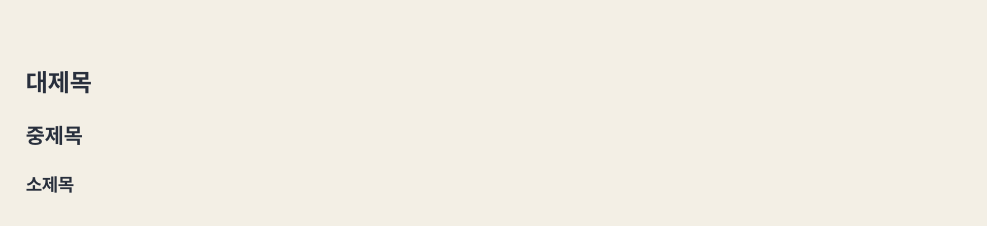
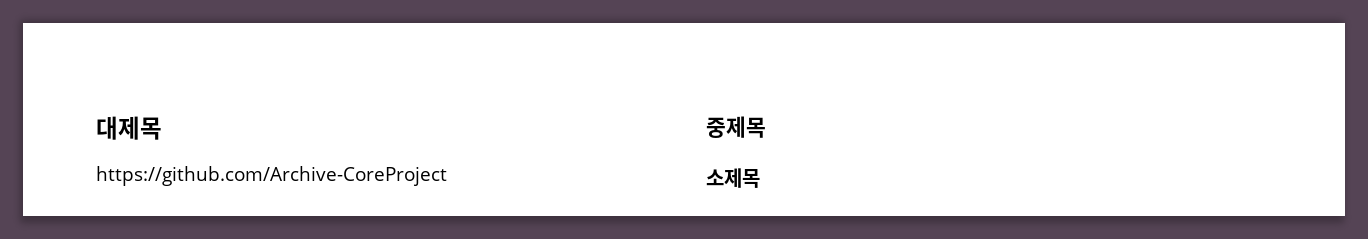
+ https://github.com/Archive-CoreProject

